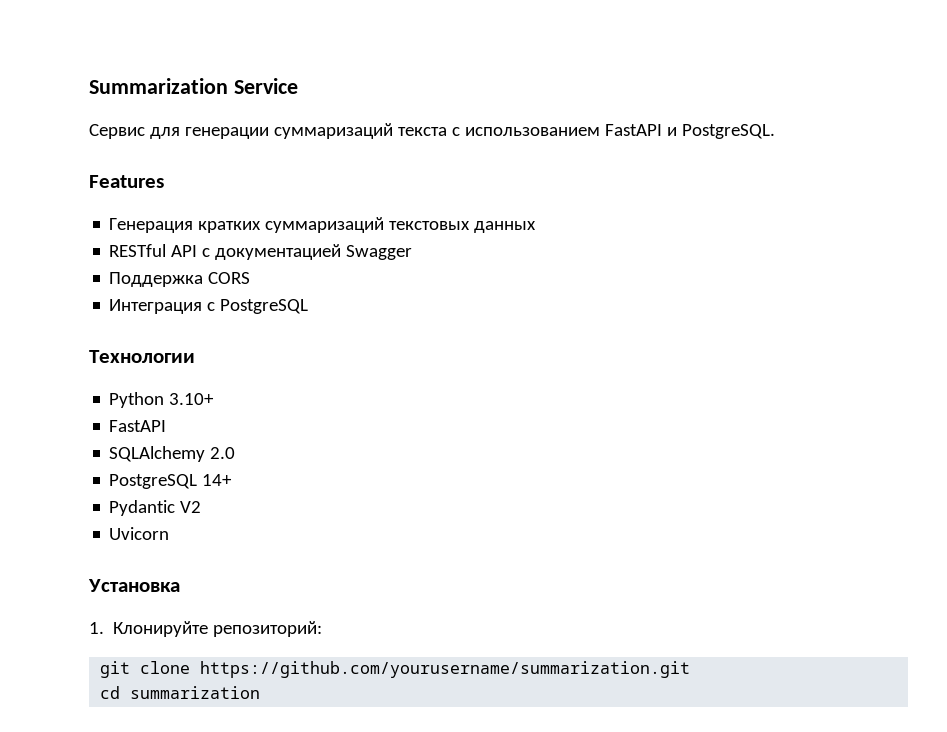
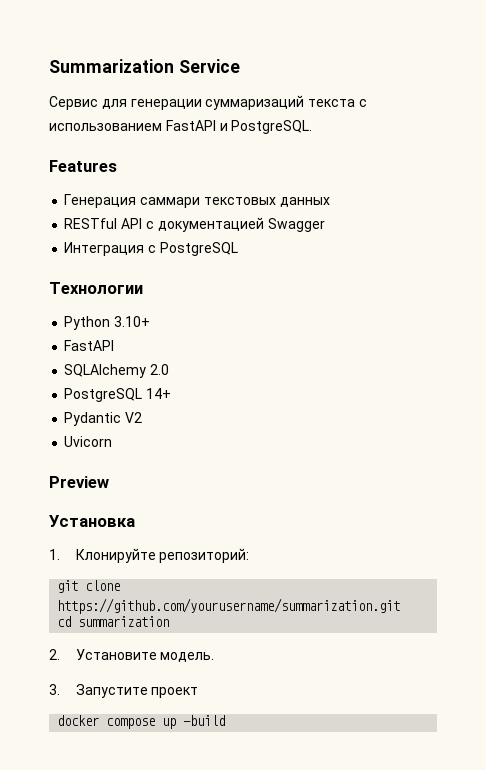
- Генерация кратких суммаризаций текстовых данных
+ Генерация саммари текстовых данных
- Поддержка CORS
+ Preview
+ 2. Установите модель.
+ 3. Запустите проект
+ docker compose up -build

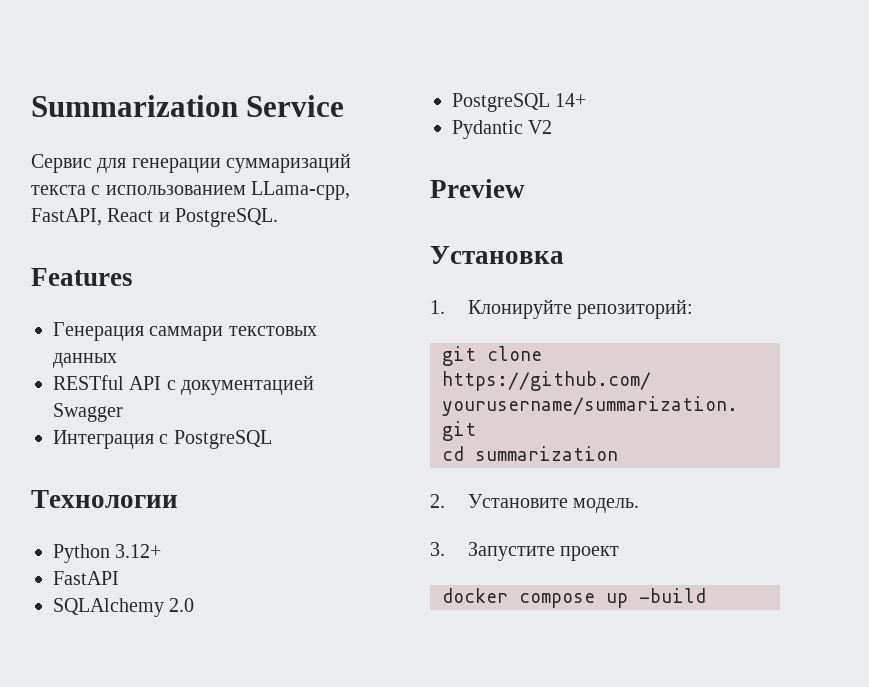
- Сервис для генерации суммаризаций текста с использованием FastAPI и PostgreSQL.
+ Сервис для генерации суммаризаций текста с использованием LLama-cpp, FastAPI, React и PostgreSQL.
- Python 3.10+
+ Python 3.12+
- Uvicorn

